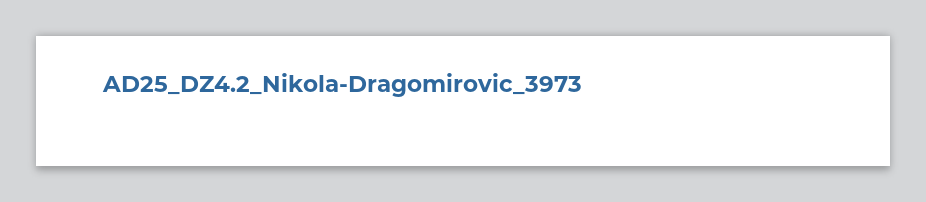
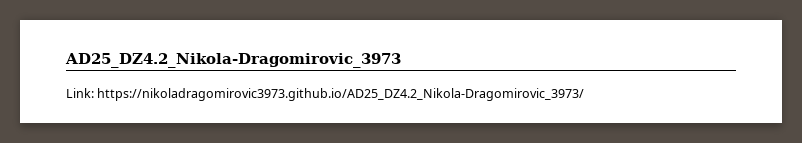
+ Link: https://nikoladragomirovic3973.github.io/AD25_DZ4.2_Nikola-Dragomirovic_3973/

